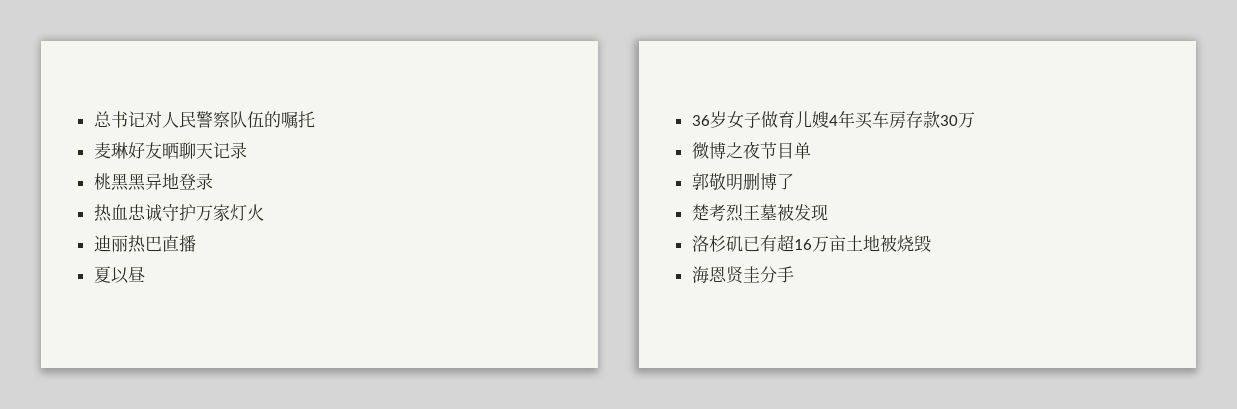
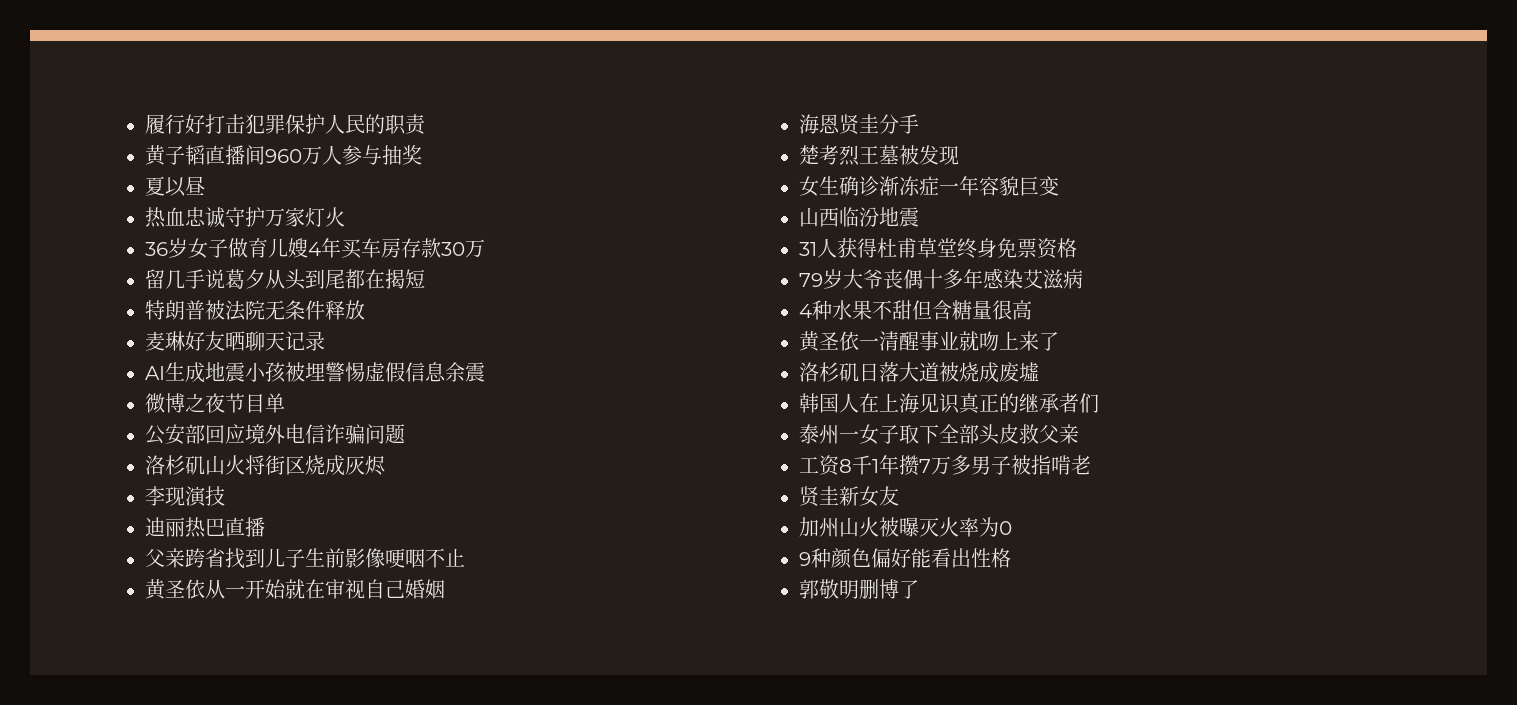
- 总书记对人民警察队伍的嘱托
- 麦琳好友晒聊天记录
- 桃黑黑异地登录
+ 履行好打击犯罪保护人民的职责
+ 黄子韬直播间960万人参与抽奖
+ 夏以昼
- 迪丽热巴直播
- 夏以昼
+ 留几手说葛夕从头到尾都在揭短
+ 特朗普被法院无条件释放
+ 麦琳好友晒聊天记录
+ AI生成地震小孩被埋警惕虚假信息余震
  微博之夜节目单
+ 公安部回应境外电信诈骗问题
+ 洛杉矶山火将街区烧成灰烬
+ 李现演技
+ 迪丽热巴直播
+ 父亲跨省找到儿子生前影像哽咽不止
+ 黄圣依从一开始就在审视自己婚姻
+ 海恩贤圭分手
+ 楚考烈王墓被发现
+ 女生确诊渐冻症一年容貌巨变
+ 山西临汾地震
+ 31人获得杜甫草堂终身免票资格
+ 79岁大爷丧偶十多年感染艾滋病
+ 4种水果不甜但含糖量很高
+ 黄圣依一清醒事业就吻上来了
+ 洛杉矶日落大道被烧成废墟
+ 韩国人在上海见识真正的继承者们
+ 泰州一女子取下全部头皮救父亲
+ 工资8千1年攒7万多男子被指啃老
+ 贤圭新女友
+ 加州山火被曝灭火率为0
+ 9种颜色偏好能看出性格
  郭敬明删博了
- 楚考烈王墓被发现
- 洛杉矶已有超16万亩土地被烧毁
- 海恩贤圭分手

